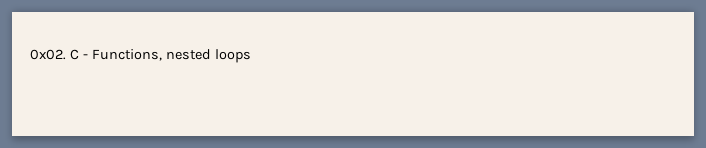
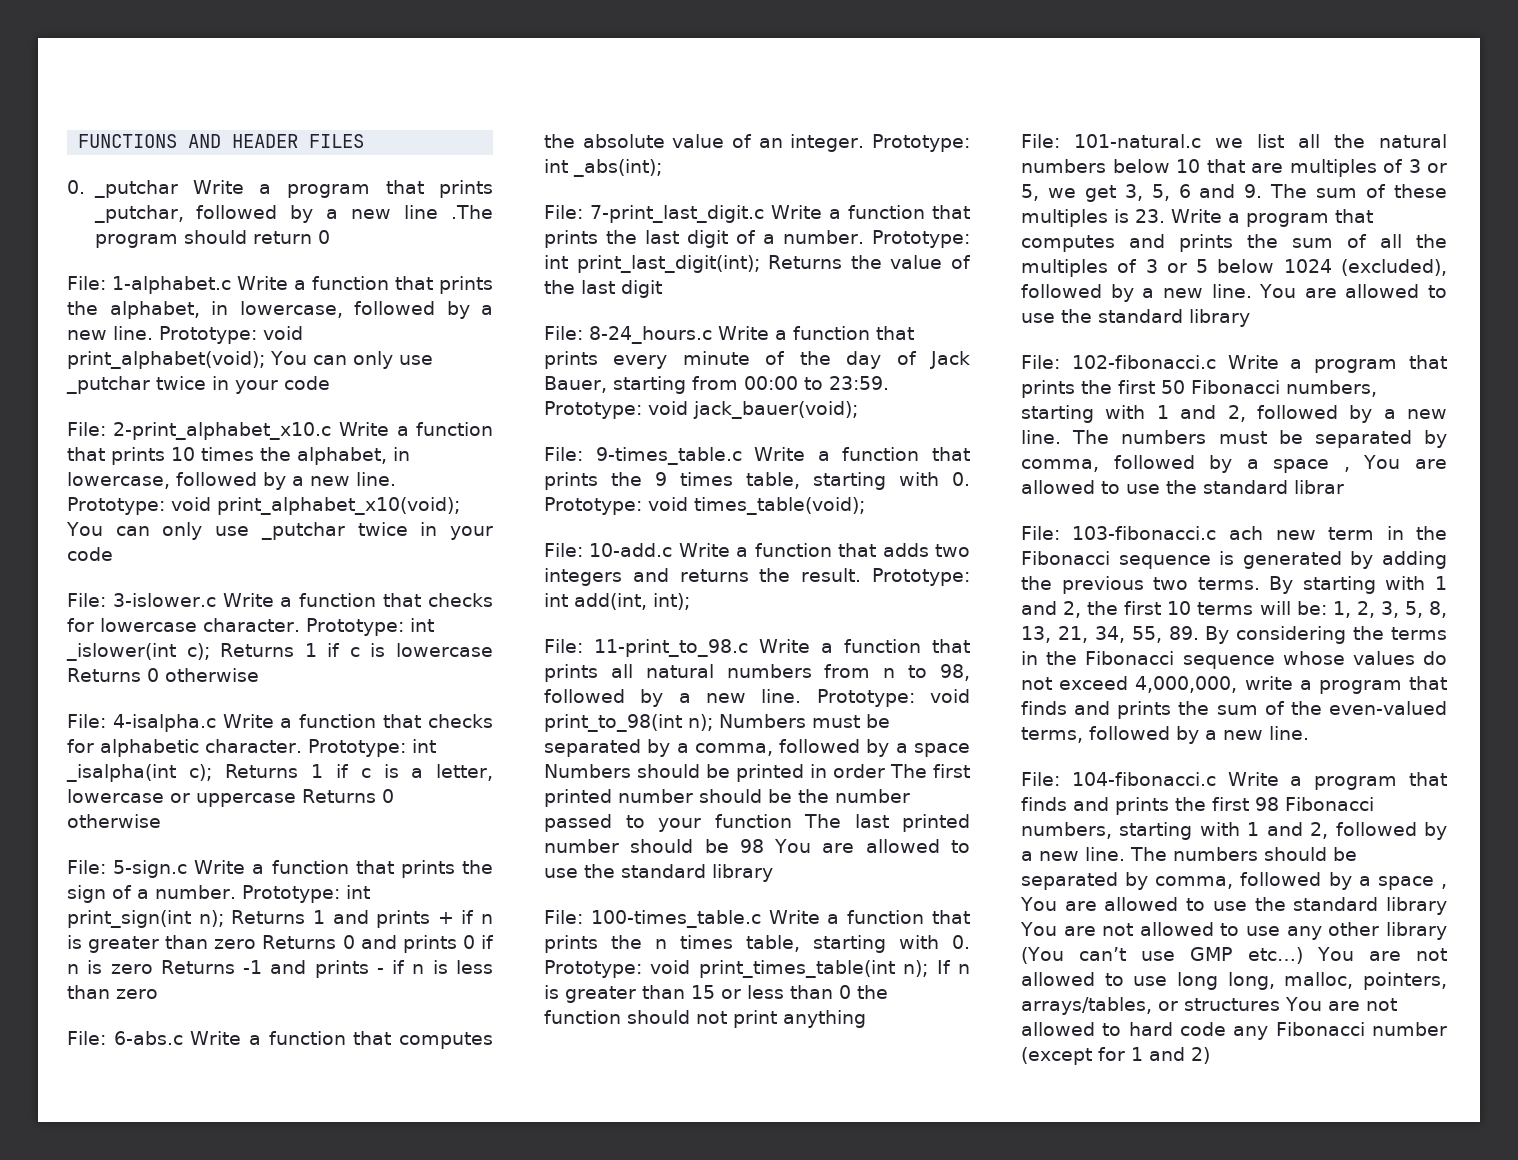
- 0x02. C - Functions, nested loops
+ FUNCTIONS AND HEADER FILES
+ 0. _putchar Write a program that prints _putchar, followed by a new line .The program should return 0
+ File: 1-alphabet.c Write a function that prints the alphabet, in lowercase, followed by a new line. Prototype: void print_alphabet(void); You can only use _putchar twice in your code
+ File: 2-print_alphabet_x10.c Write a function that prints 10 times the alphabet, in lowercase, followed by a new line. Prototype: void print_alphabet_x10(void); You can only use _putchar twice in your code
+ File: 3-islower.c Write a function that checks for lowercase character. Prototype: int _islower(int c); Returns 1 if c is lowercase Returns 0 otherwise
+ File: 4-isalpha.c Write a function that checks for alphabetic character. Prototype: int _isalpha(int c); Returns 1 if c is a letter, lowercase or uppercase Returns 0 otherwise
+ File: 5-sign.c Write a function that prints the sign of a number. Prototype: int print_sign(int n); Returns 1 and prints + if n is greater than zero Returns 0 and prints 0 if n is zero Returns -1 and prints - if n is less than zero
+ File: 6-abs.c Write a function that computes the absolute value of an integer. Prototype: int _abs(int);
+ File: 7-print_last_digit.c Write a function that prints the last digit of a number. Prototype: int print_last_digit(int); Returns the value of the last digit
+ File: 8-24_hours.c Write a function that prints every minute of the day of Jack Bauer, starting from 00:00 to 23:59. Prototype: void jack_bauer(void);
+ File: 9-times_table.c Write a function that prints the 9 times table, starting with 0. Prototype: void times_table(void);
+ File: 10-add.c Write a function that adds two integers and returns the result. Prototype: int add(int, int);
+ File: 11-print_to_98.c Write a function that prints all natural numbers from n to 98, followed by a new line. Prototype: void print_to_98(int n); Numbers must be separated by a comma, followed by a space Numbers should be printed in order The first printed number should be the number passed to your function The last printed number should be 98 You are allowed to use the standard library
+ File: 100-times_table.c Write a function that prints the n times table, starting with 0. Prototype: void print_times_table(int n); If n is greater than 15 or less than 0 the function should not print anything
+ File: 101-natural.c we list all the natural numbers below 10 that are multiples of 3 or 5, we get 3, 5, 6 and 9. The sum of these multiples is 23. Write a program that computes and prints the sum of all the multiples of 3 or 5 below 1024 (excluded), followed by a new line. You are allowed to use the standard library
+ File: 102-fibonacci.c Write a program that prints the first 50 Fibonacci numbers, starting with 1 and 2, followed by a new line. The numbers must be separated by comma, followed by a space , You are allowed to use the standard librar
+ File: 103-fibonacci.c ach new term in the Fibonacci sequence is generated by adding the previous two terms. By starting with 1 and 2, the first 10 terms will be: 1, 2, 3, 5, 8, 13, 21, 34, 55, 89. By considering the terms in the Fibonacci sequence whose values do not exceed 4,000,000, write a program that finds and prints the sum of the even-valued terms, followed by a new line.
+ File: 104-fibonacci.c Write a program that finds and prints the first 98 Fibonacci numbers, starting with 1 and 2, followed by a new line. The numbers should be separated by comma, followed by a space , You are allowed to use the standard library You are not allowed to use any other library (You can’t use GMP etc…) You are not allowed to use long long, malloc, pointers, arrays/tables, or structures You are not allowed to hard code any Fibonacci number (except for 1 and 2)

